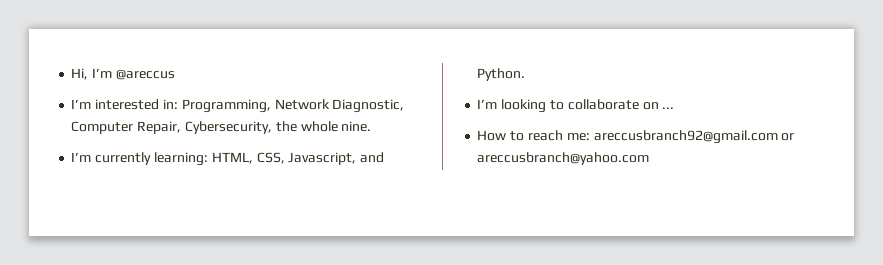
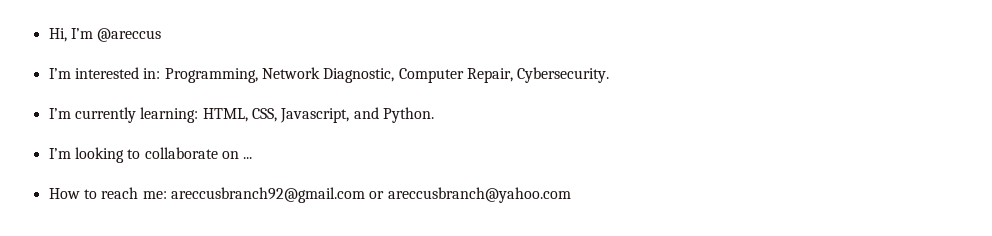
- I’m interested in: Programming, Network Diagnostic, Computer Repair, Cybersecurity, the whole nine.
+ I’m interested in: Programming, Network Diagnostic, Computer Repair, Cybersecurity.

